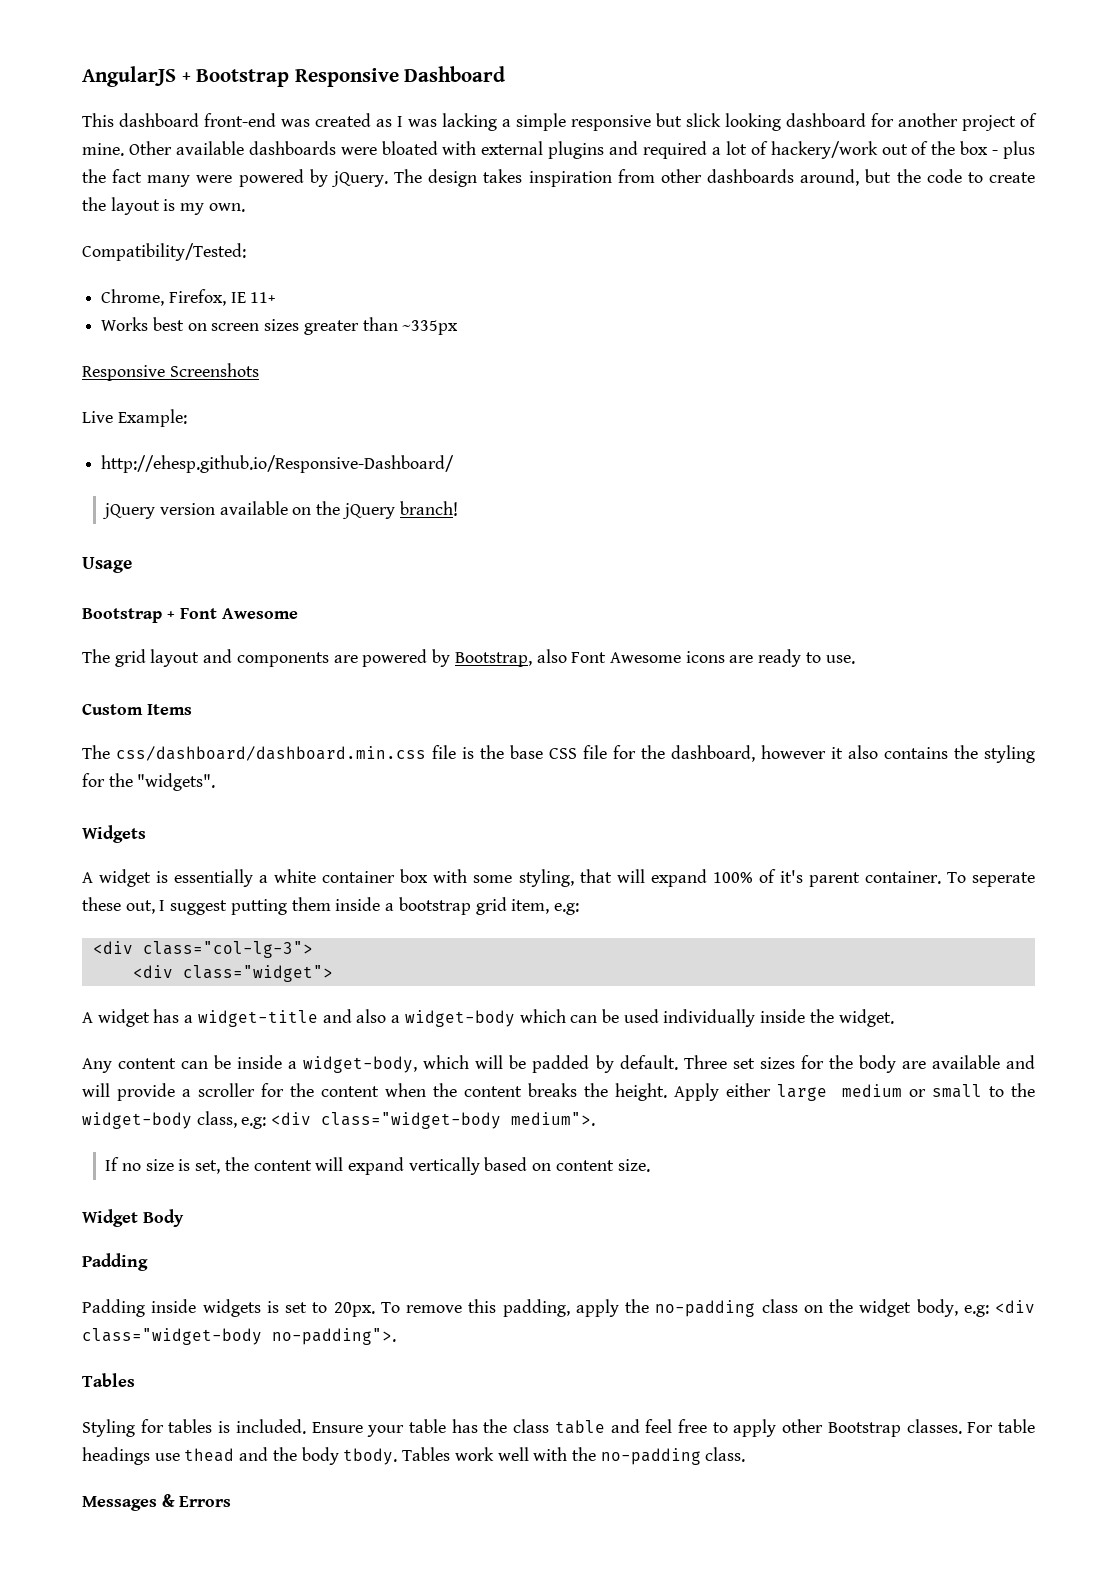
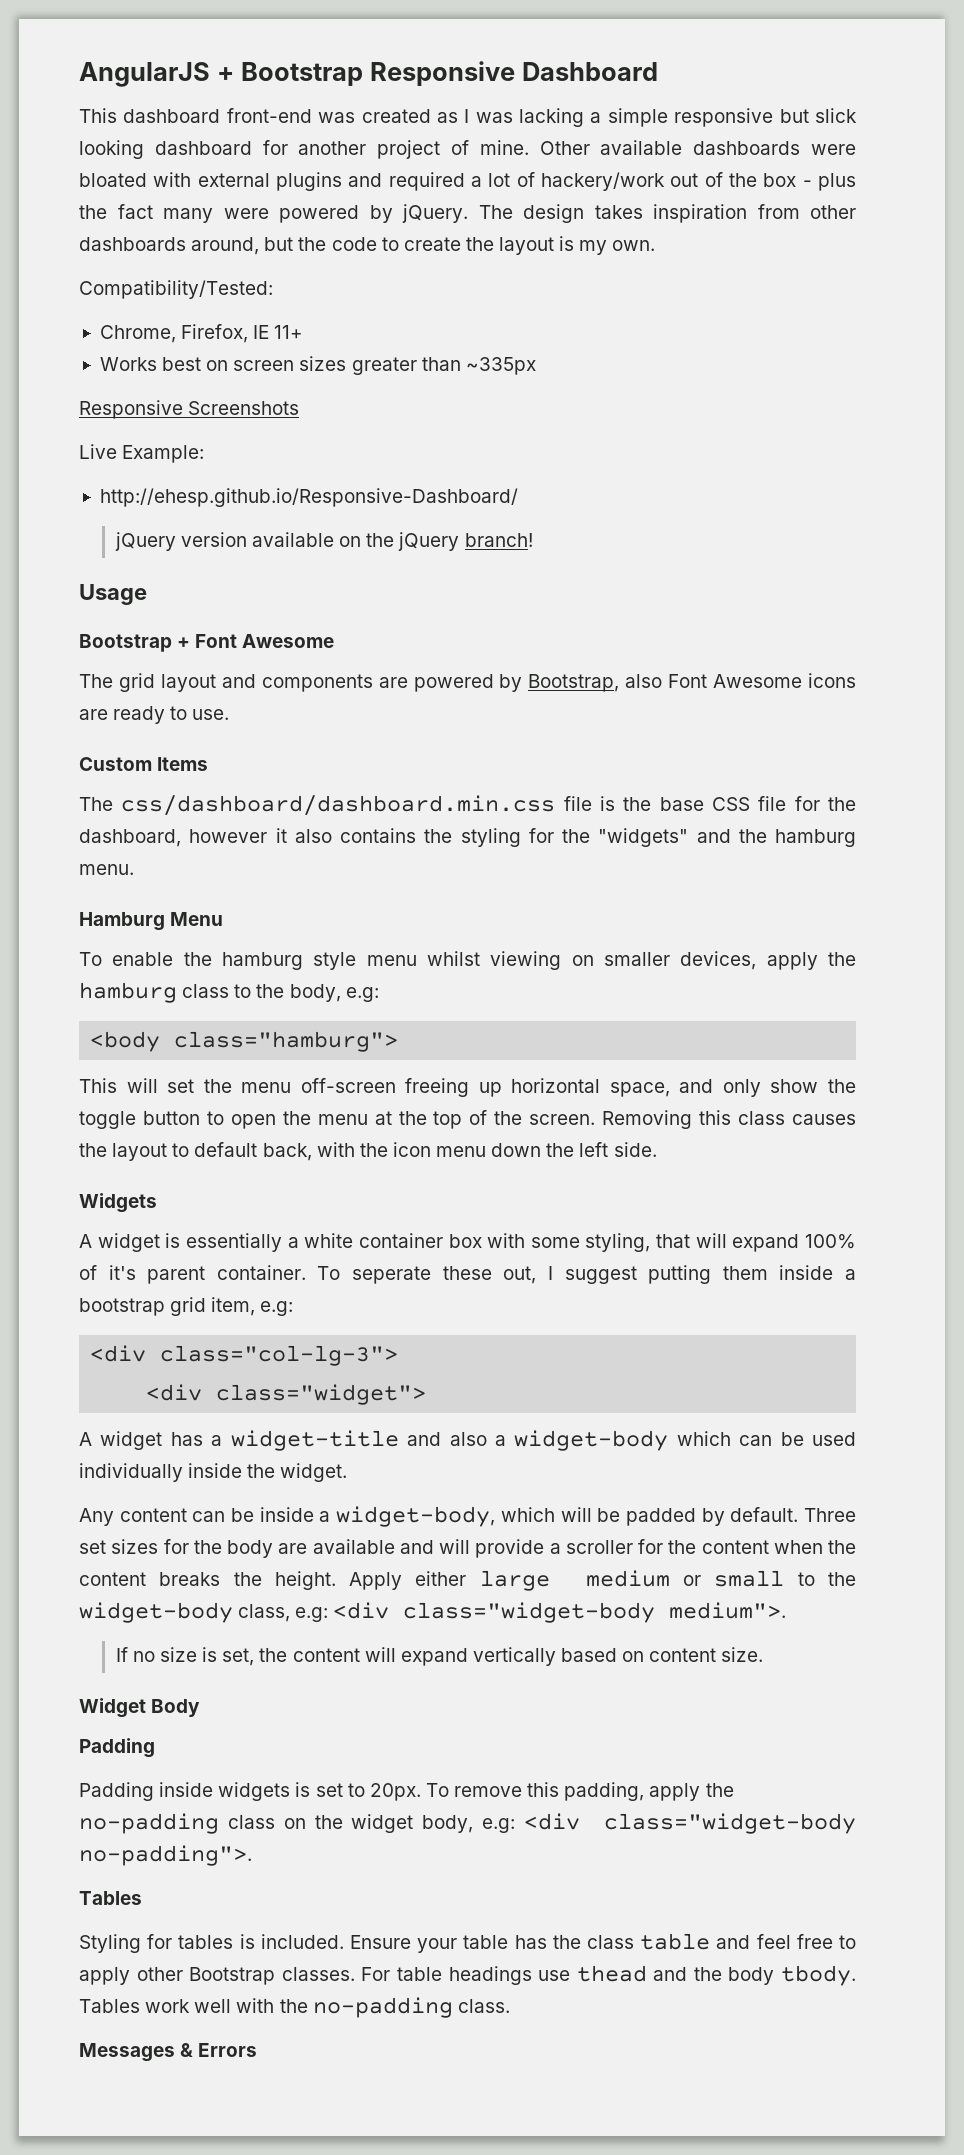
- The css/dashboard/dashboard.min.css file is the base CSS file for the dashboard, however it also contains the styling for the "widgets".
+ The css/dashboard/dashboard.min.css file is the base CSS file for the dashboard, however it also contains the styling for the "widgets" and the hamburg menu.
+ Hamburg Menu
+ To enable the hamburg style menu whilst viewing on smaller devices, apply the hamburg class to the body, e.g:
+ <body class="hamburg">
+ This will set the menu off-screen freeing up horizontal space, and only show the toggle button to open the menu at the top of the screen. Removing this class causes the layout to default back, with the icon menu down the left side.

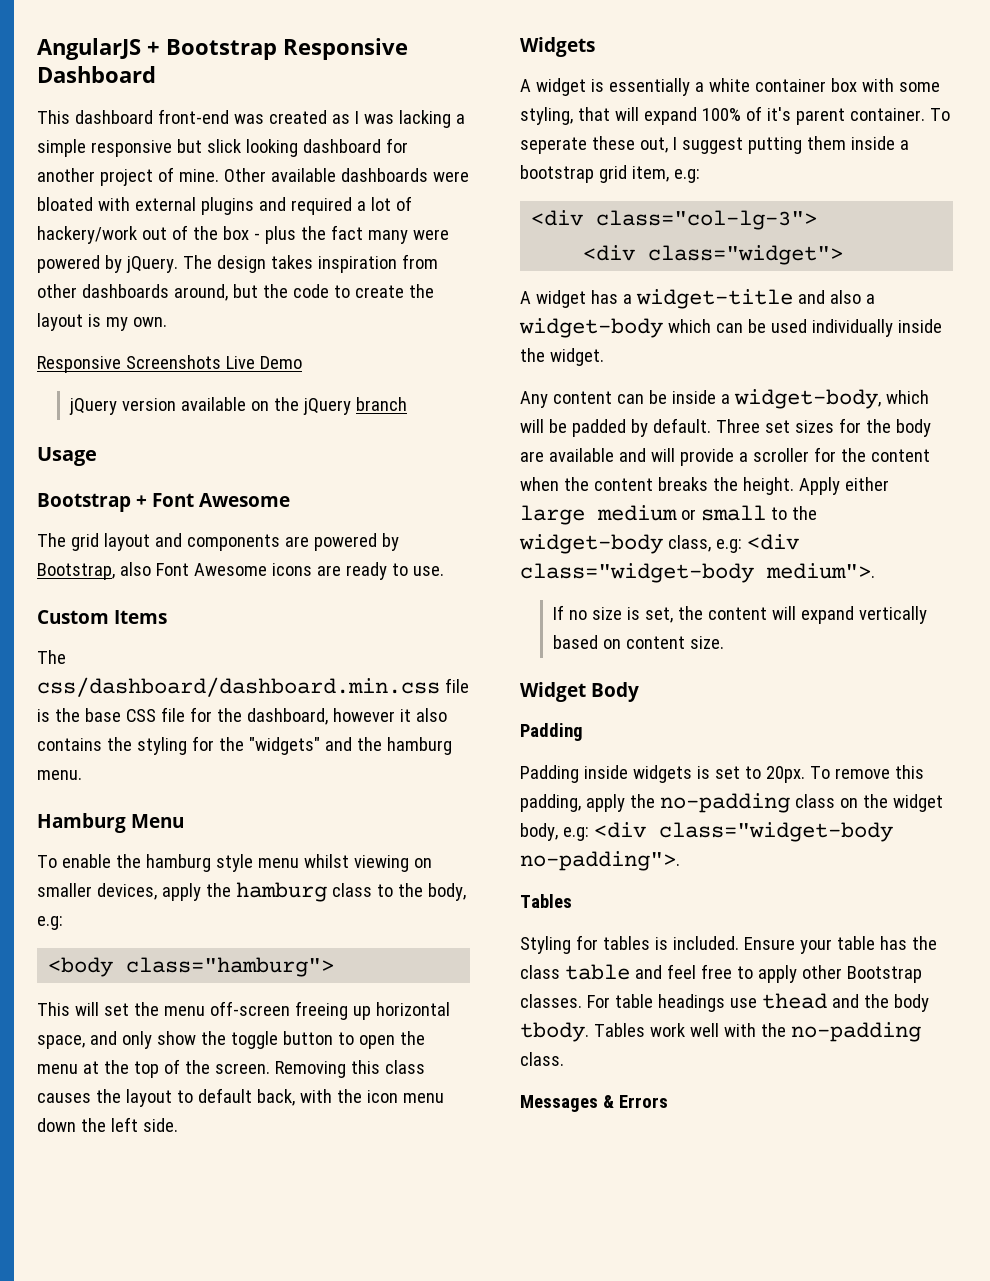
- Compatibility/Tested:
- Chrome, Firefox, IE 11+
- Works best on screen sizes greater than ~335px
- Responsive Screenshots
- Live Example:
- http://ehesp.github.io/Responsive-Dashboard/
+ Responsive Screenshots Live Demo
- jQuery version available on the jQuery branch!
+ jQuery version available on the jQuery branch

